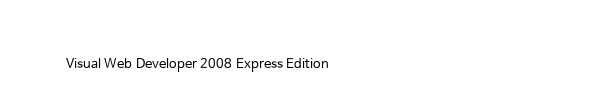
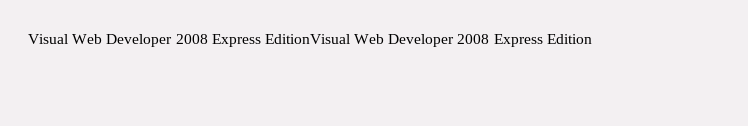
- Visual Web Developer 2008 Express Edition
+ Visual Web Developer 2008 Express EditionVisual Web Developer 2008 Express Edition

